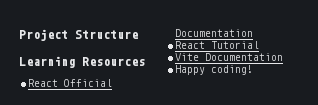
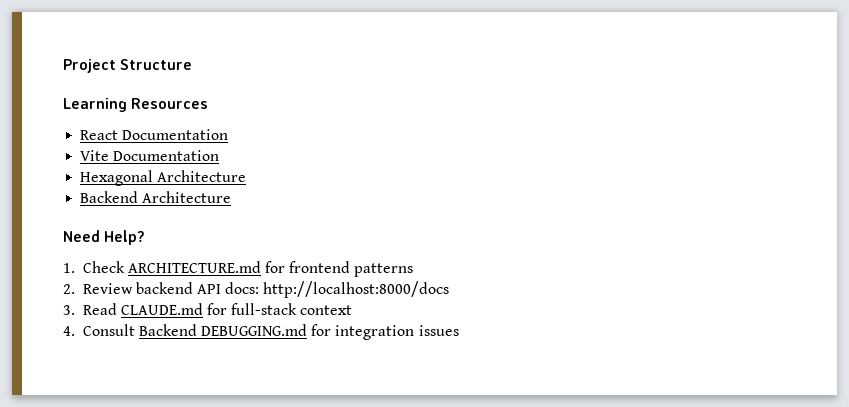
- React Official Documentation
- React Tutorial
+ React Documentation
- Happy coding!
+ Hexagonal Architecture
+ Backend Architecture
+ Need Help?
+ 1. Check ARCHITECTURE.md for frontend patterns
+ 2. Review backend API docs: http://localhost:8000/docs
+ 3. Read CLAUDE.md for full-stack context
+ 4. Consult Backend DEBUGGING.md for integration issues

